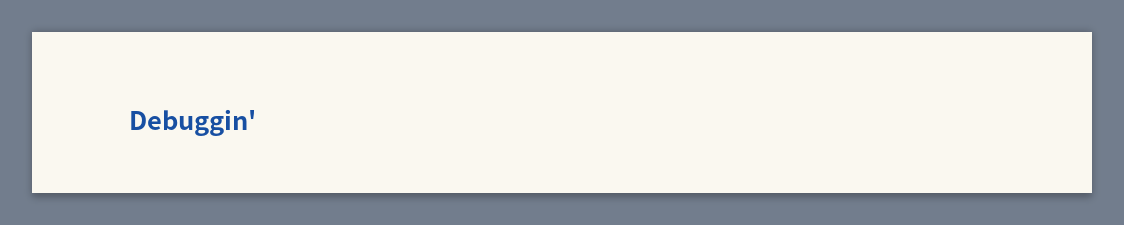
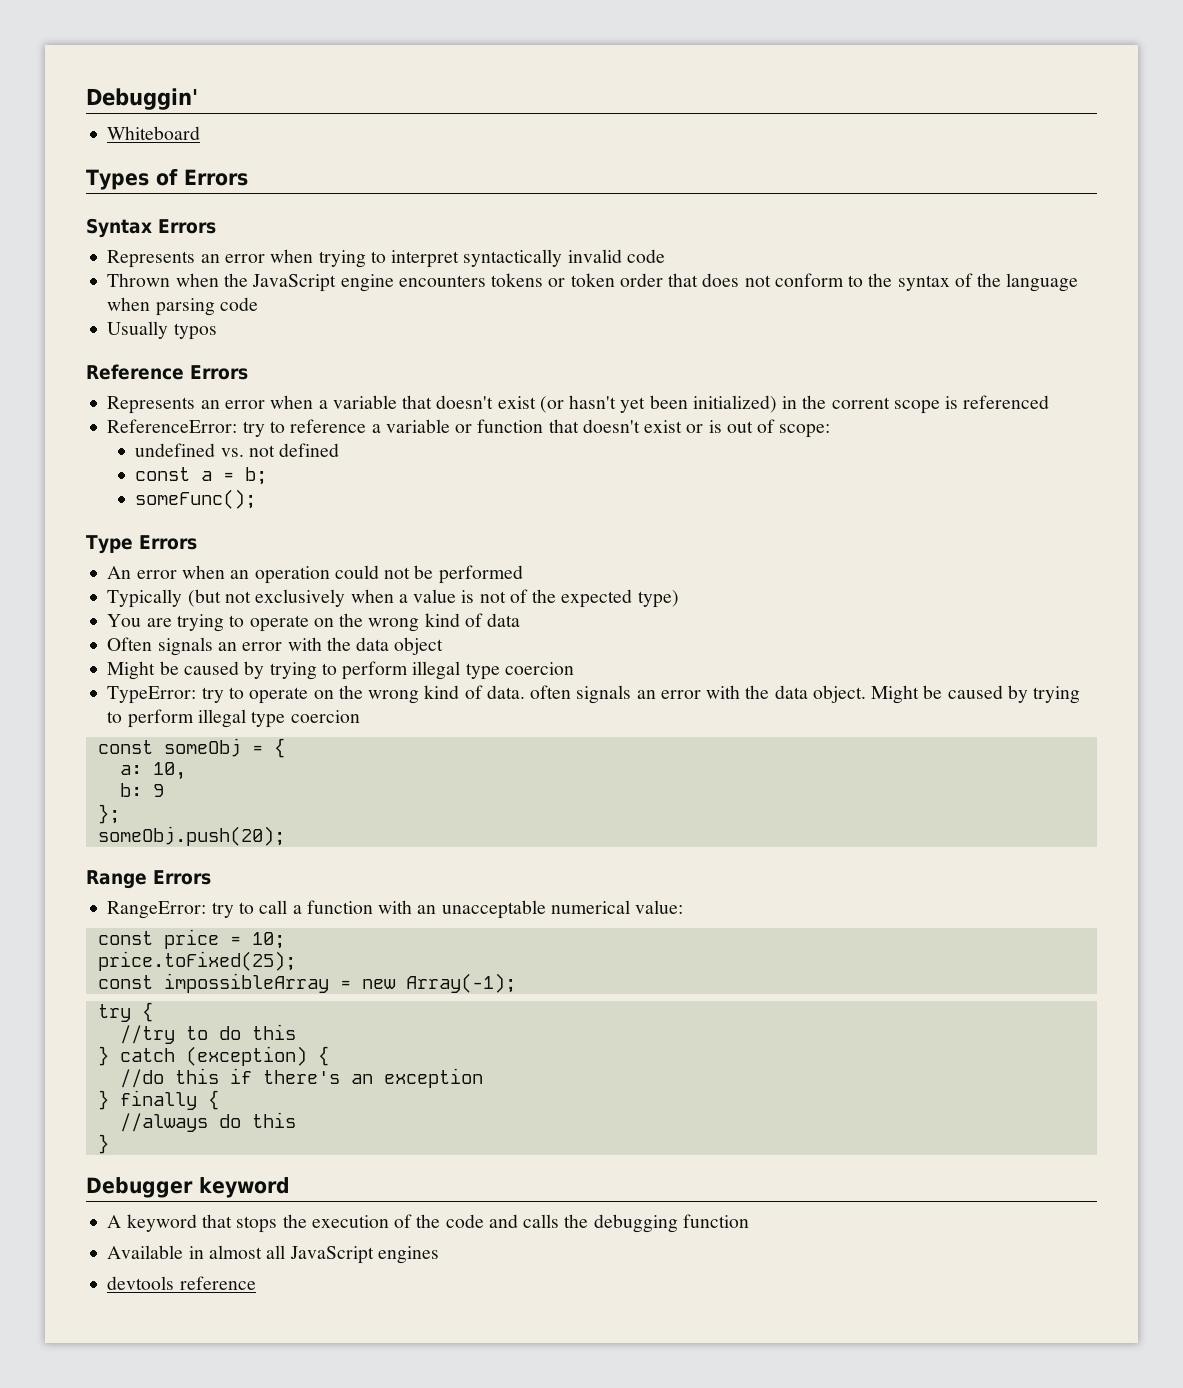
+ Whiteboard
+ Types of Errors
+ Syntax Errors
+ Represents an error when trying to interpret syntactically invalid code
+ Thrown when the JavaScript engine encounters tokens or token order that does not conform to the syntax of the language when parsing code
+ Usually typos
+ Reference Errors
+ Represents an error when a variable that doesn't exist (or hasn't yet been initialized) in the corrent scope is referenced
+ ReferenceError: try to reference a variable or function that doesn't exist or is out of scope:
+ undefined vs. not defined
+ const a = b;
+ someFunc();
+ Type Errors
+ An error when an operation could not be performed
+ Typically (but not exclusively when a value is not of the expected type)
+ You are trying to operate on the wrong kind of data
+ Often signals an error with the data object
+ Might be caused by trying to perform illegal type coercion
+ TypeError: try to operate on the wrong kind of data. often signals an error with the data object. Might be caused by trying to perform illegal type coercion
+ const someObj = {
+ a: 10,
+ b: 9
+ };
+ someObj.push(20);
+ Range Errors
+ RangeError: try to call a function with an unacceptable numerical value:
+ const price = 10;
+ price.toFixed(25);
+ const impossibleArray = new Array(-1);
+ try {
+ //try to do this
+ } catch (exception) {
+ //do this if there's an exception
+ } finally {
+ //always do this
+ }
+ Debugger keyword
+ A keyword that stops the execution of the code and calls the debugging function
+ Available in almost all JavaScript engines
+ devtools reference

